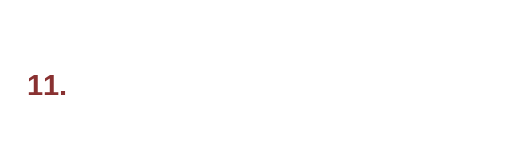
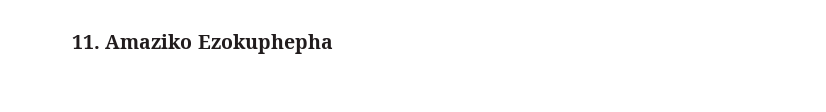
- 11.
+ 11. Amaziko Ezokuphepha

